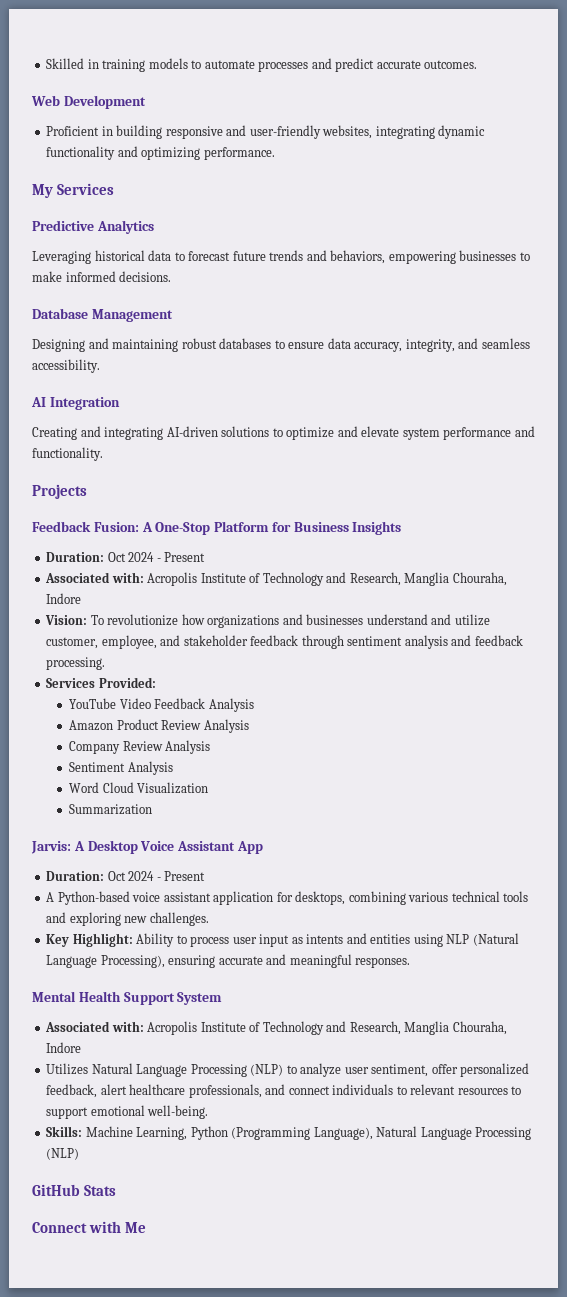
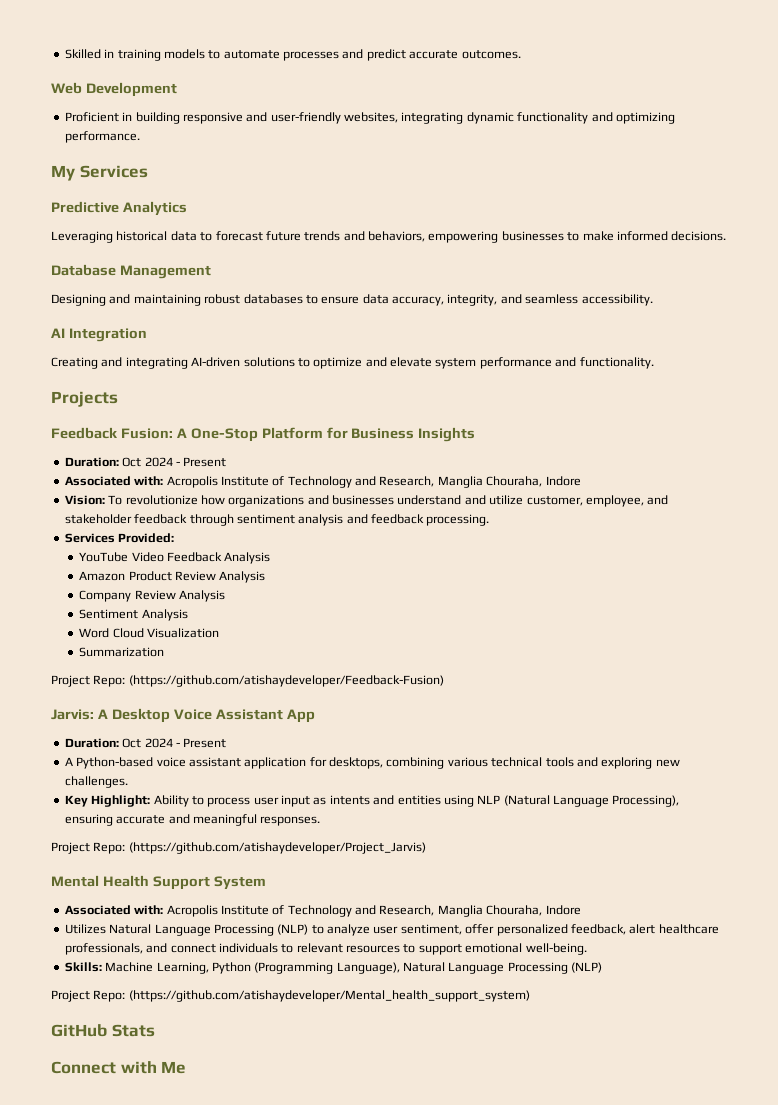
+ Project Repo: (https://github.com/atishaydeveloper/Feedback-Fusion)
+ Project Repo: (https://github.com/atishaydeveloper/Project_Jarvis)
+ Project Repo: (https://github.com/atishaydeveloper/Mental_health_support_system)

